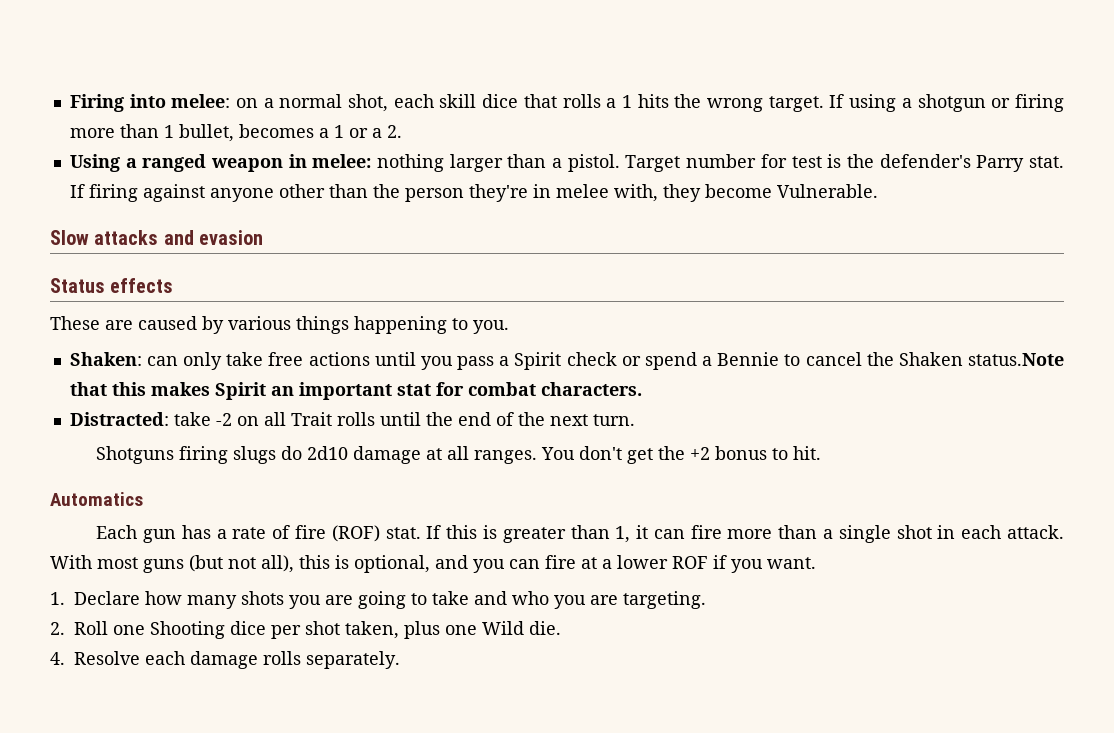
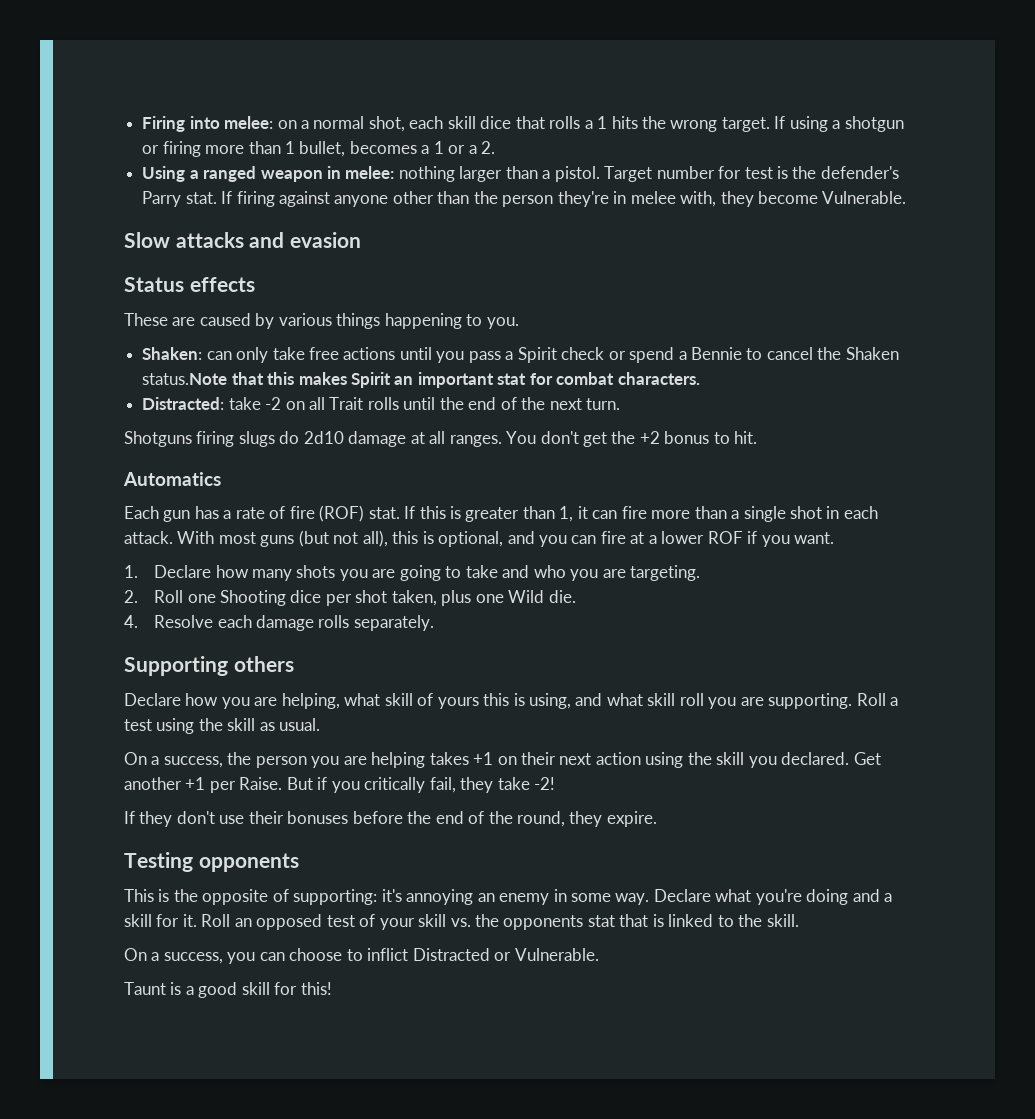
+ Supporting others
+ Declare how you are helping, what skill of yours this is using, and what skill roll you are supporting. Roll a test using the skill as usual.
+ On a success, the person you are helping takes +1 on their next action using the skill you declared. Get another +1 per Raise. But if you critically fail, they take -2!
+ If they don't use their bonuses before the end of the round, they expire.
+ Testing opponents
+ This is the opposite of supporting: it's annoying an enemy in some way. Declare what you're doing and a skill for it. Roll an opposed test of your skill vs. the opponents stat that is linked to the skill.
+ On a success, you can choose to inflict Distracted or Vulnerable.
+ Taunt is a good skill for this!

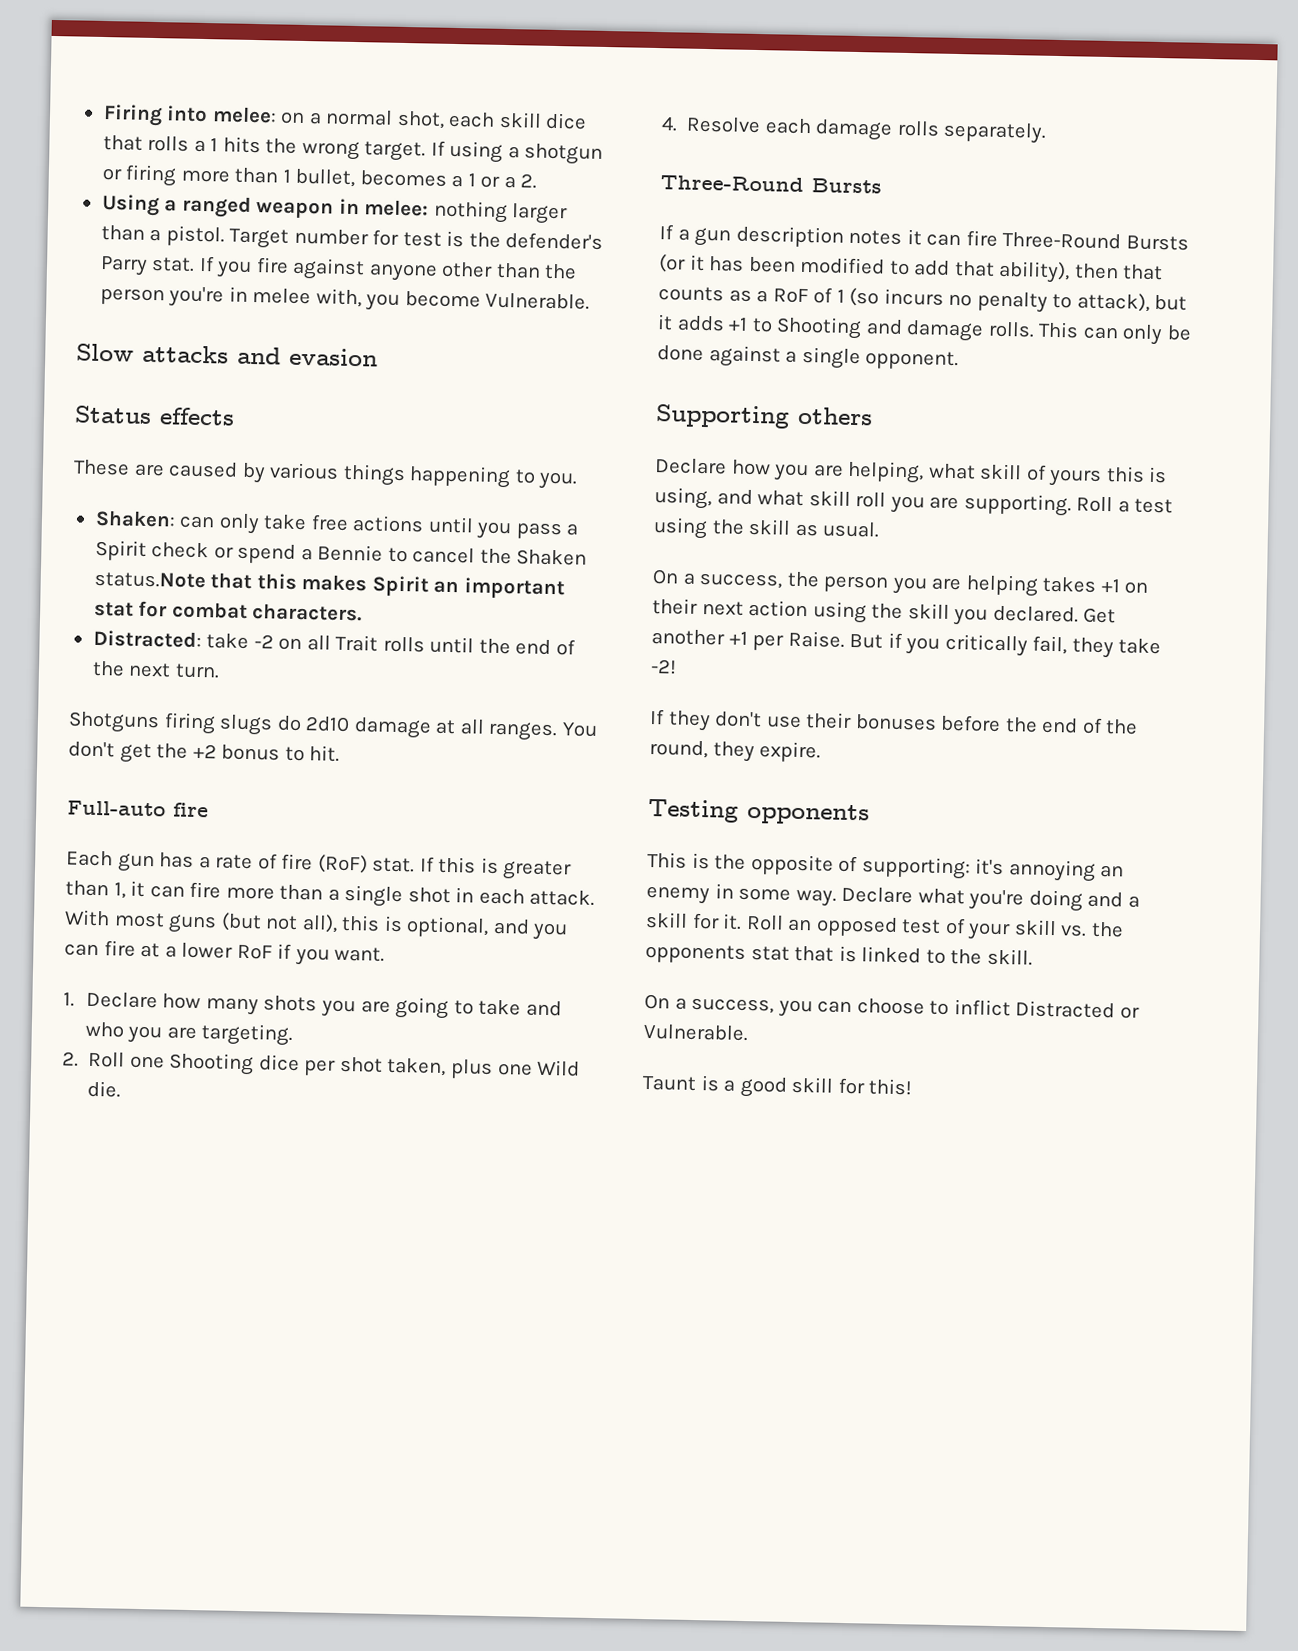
- If firing against anyone other than the person they're in melee with, they become Vulnerable.
+ If you fire against anyone other than the person you're in melee with, you become Vulnerable.
- Automatics
+ Full-auto fire
- Each gun has a rate of fire (ROF) stat.
+ Each gun has a rate of fire (RoF) stat.
- With most guns (but not all), this is optional, and you can fire at a lower ROF if you want.
+ With most guns (but not all), this is optional, and you can fire at a lower RoF if you want.
  4. Resolve each damage rolls separately.
+ Three-Round Bursts
+ If a gun description notes it can fire Three-Round Bursts (or it has been modified to add that ability), then that counts as a RoF of 1 (so incurs no penalty to attack), but it adds +1 to Shooting and damage rolls. This can only be done against a single opponent.

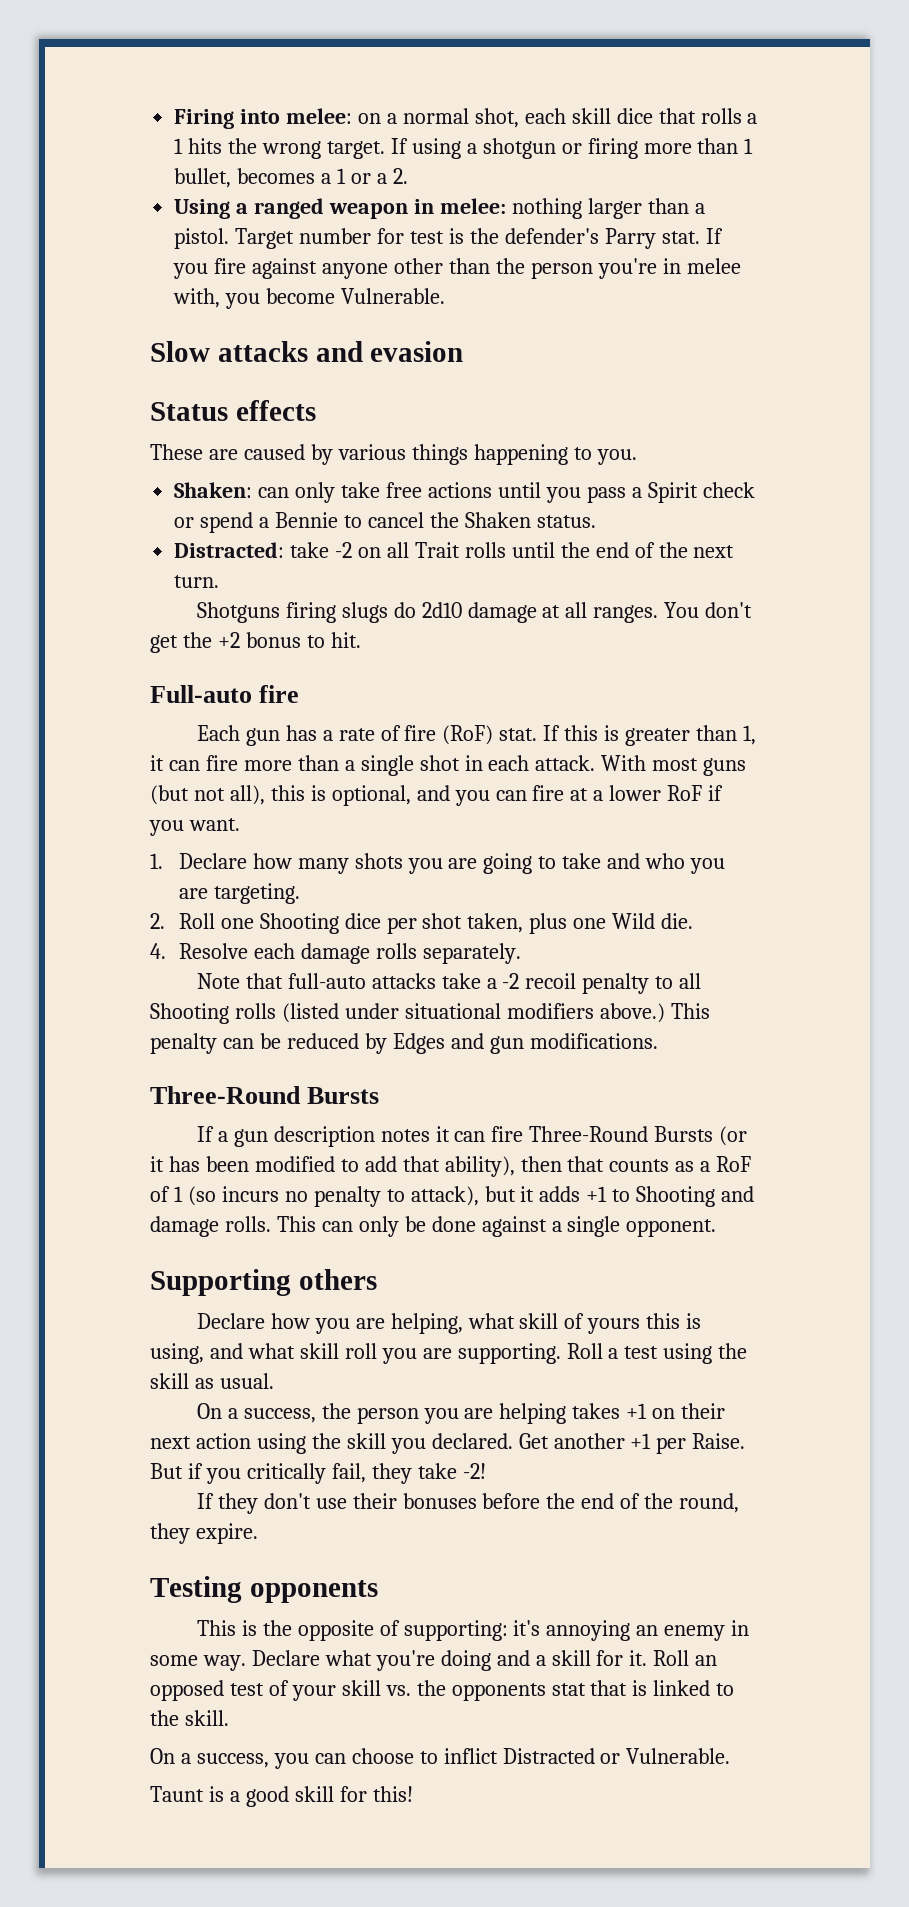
- Shaken: can only take free actions until you pass a Spirit check or spend a Bennie to cancel the Shaken status.Note that this makes Spirit an important stat for combat characters.
+ Shaken: can only take free actions until you pass a Spirit check or spend a Bennie to cancel the Shaken status.
+ Note that full-auto attacks take a -2 recoil penalty to all Shooting rolls (listed under situational modifiers above.) This penalty can be reduced by Edges and gun modifications.

